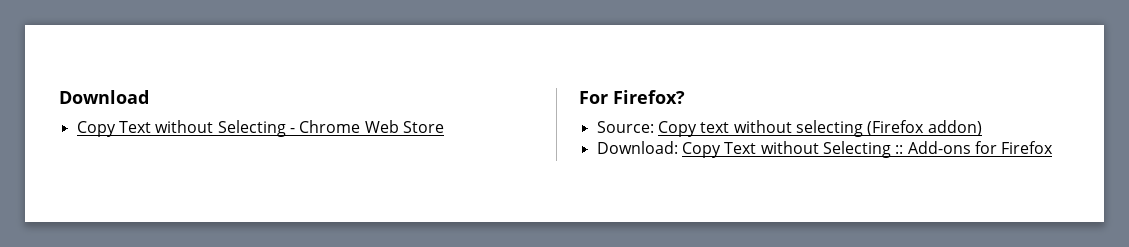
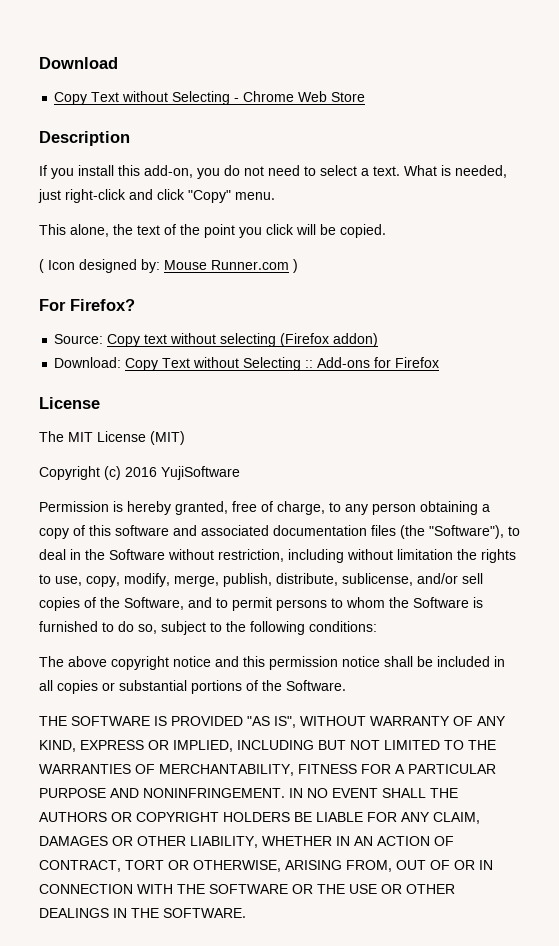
+ Description
+ If you install this add-on, you do not need to select a text. What is needed, just right-click and click "Copy" menu.
+ This alone, the text of the point you click will be copied.
+ ( Icon designed by: Mouse Runner.com )
  Download: Copy Text without Selecting :: Add-ons for Firefox
+ License
+ The MIT License (MIT)
+ Copyright (c) 2016 YujiSoftware
+ Permission is hereby granted, free of charge, to any person obtaining a copy of this software and associated documentation files (the "Software"), to deal in the Software without restriction, including without limitation the rights to use, copy, modify, merge, publish, distribute, sublicense, and/or sell copies of the Software, and to permit persons to whom the Software is furnished to do so, subject to the following conditions:
+ The above copyright notice and this permission notice shall be included in all copies or substantial portions of the Software.
+ THE SOFTWARE IS PROVIDED "AS IS", WITHOUT WARRANTY OF ANY KIND, EXPRESS OR IMPLIED, INCLUDING BUT NOT LIMITED TO THE WARRANTIES OF MERCHANTABILITY, FITNESS FOR A PARTICULAR PURPOSE AND NONINFRINGEMENT. IN NO EVENT SHALL THE AUTHORS OR COPYRIGHT HOLDERS BE LIABLE FOR ANY CLAIM, DAMAGES OR OTHER LIABILITY, WHETHER IN AN ACTION OF CONTRACT, TORT OR OTHERWISE, ARISING FROM, OUT OF OR IN CONNECTION WITH THE SOFTWARE OR THE USE OR OTHER DEALINGS IN THE SOFTWARE.

